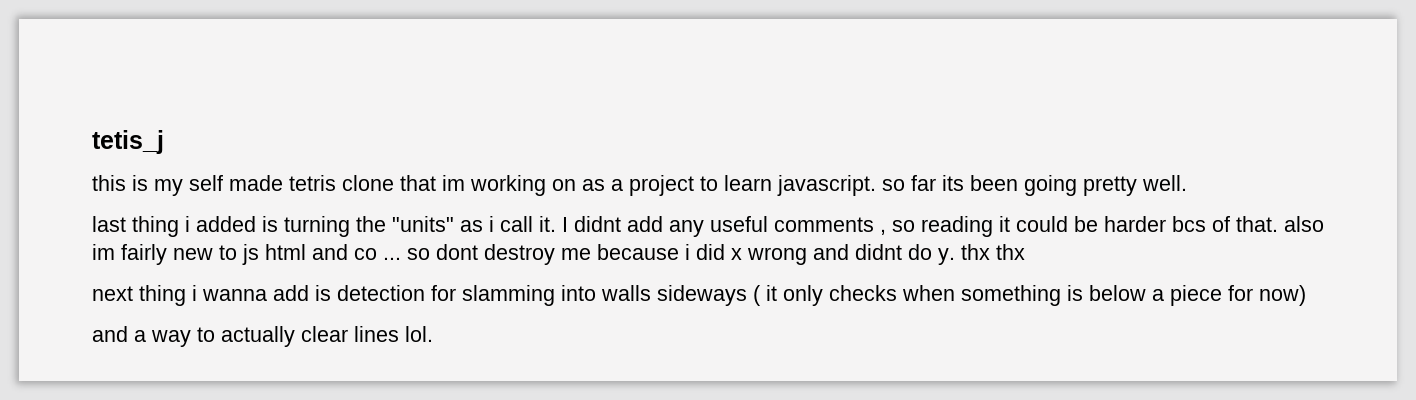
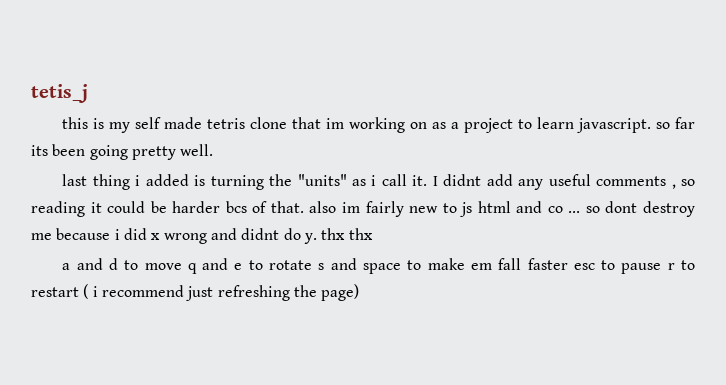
- next thing i wanna add is detection for slamming into walls sideways ( it only checks when something is below a piece for now)
- and a way to actually clear lines lol.
+ a and d to move q and e to rotate s and space to make em fall faster esc to pause r to restart ( i recommend just refreshing the page)

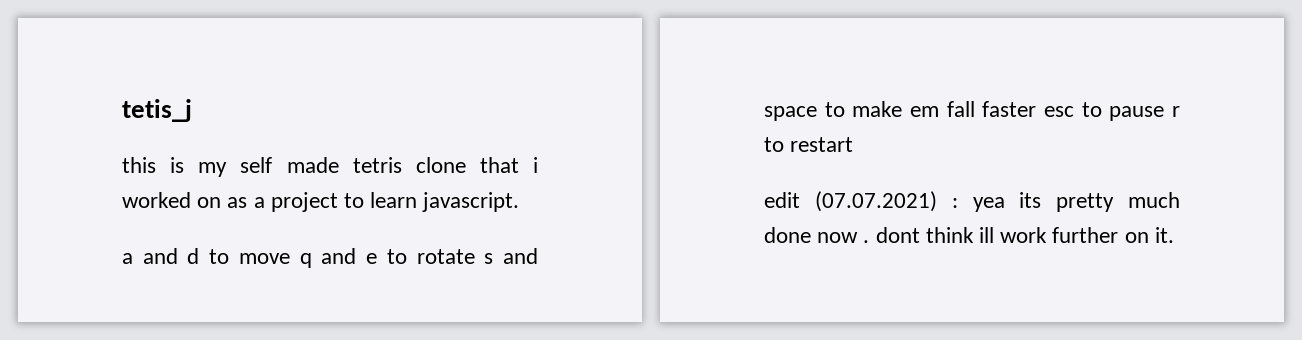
- this is my self made tetris clone that im working on as a project to learn javascript. so far its been going pretty well.
- last thing i added is turning the "units" as i call it. I didnt add any useful comments , so reading it could be harder bcs of that. also im fairly new to js html and co ... so dont destroy me because i did x wrong and didnt do y. thx thx
+ this is my self made tetris clone that i worked on as a project to learn javascript.
- a and d to move q and e to rotate s and space to make em fall faster esc to pause r to restart ( i recommend just refreshing the page)
+ a and d to move q and e to rotate s and space to make em fall faster esc to pause r to restart
+ edit (07.07.2021) : yea its pretty much done now . dont think ill work further on it.

